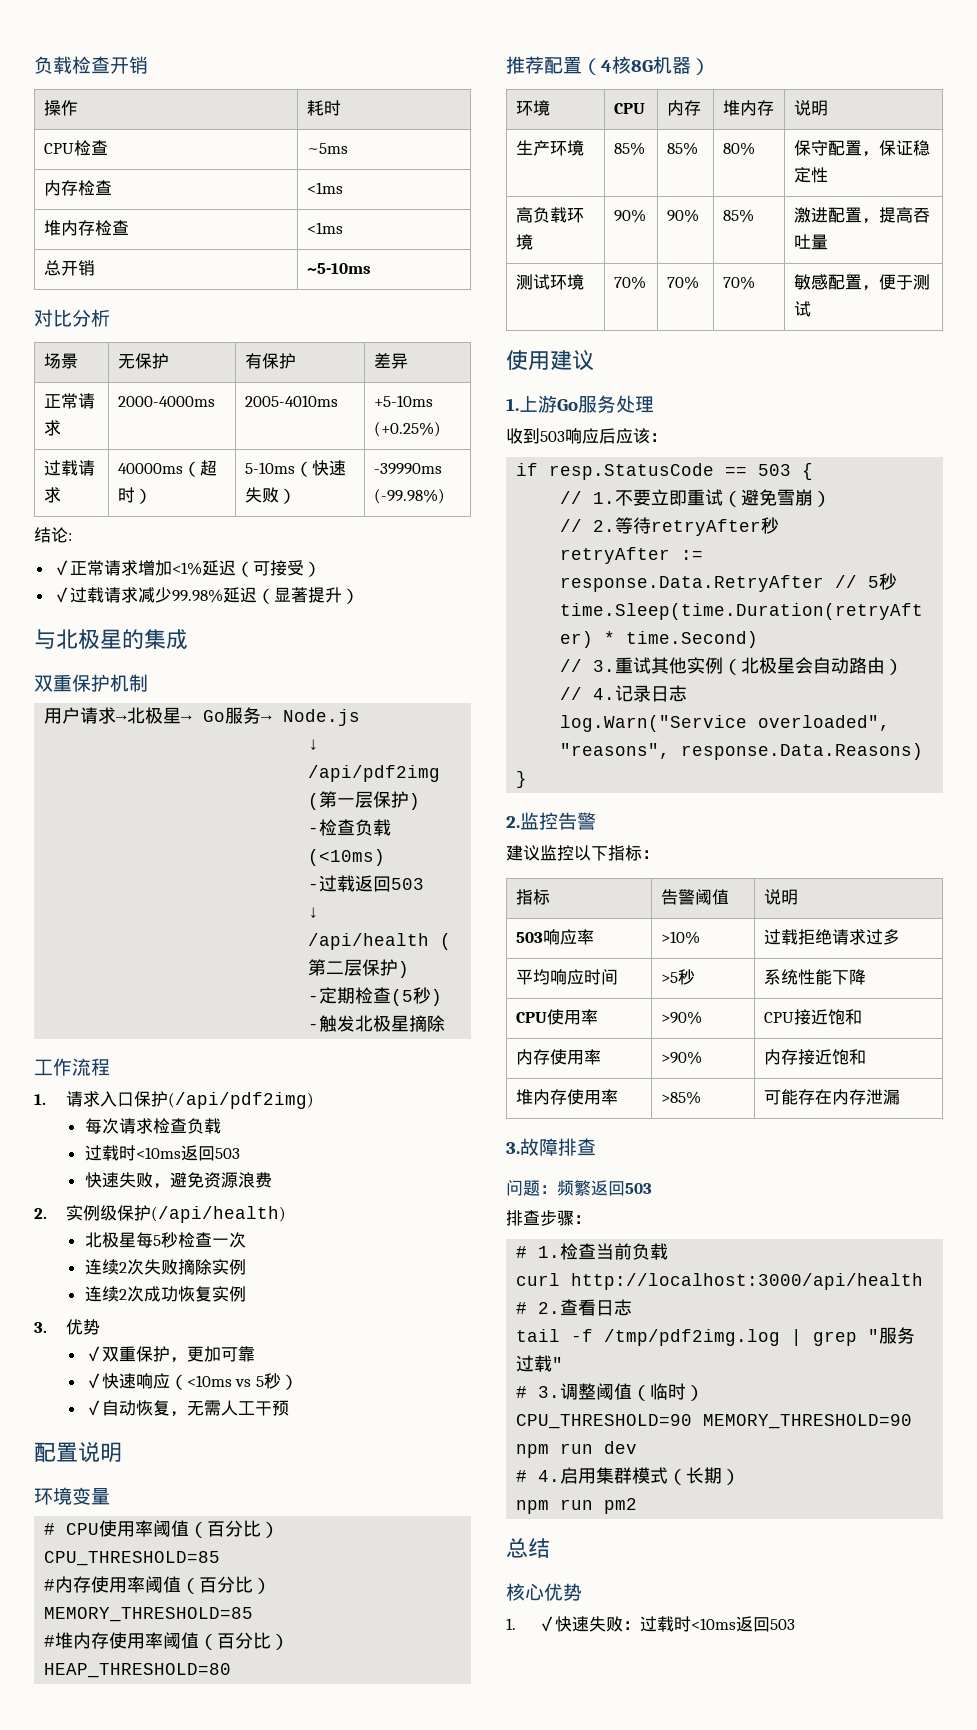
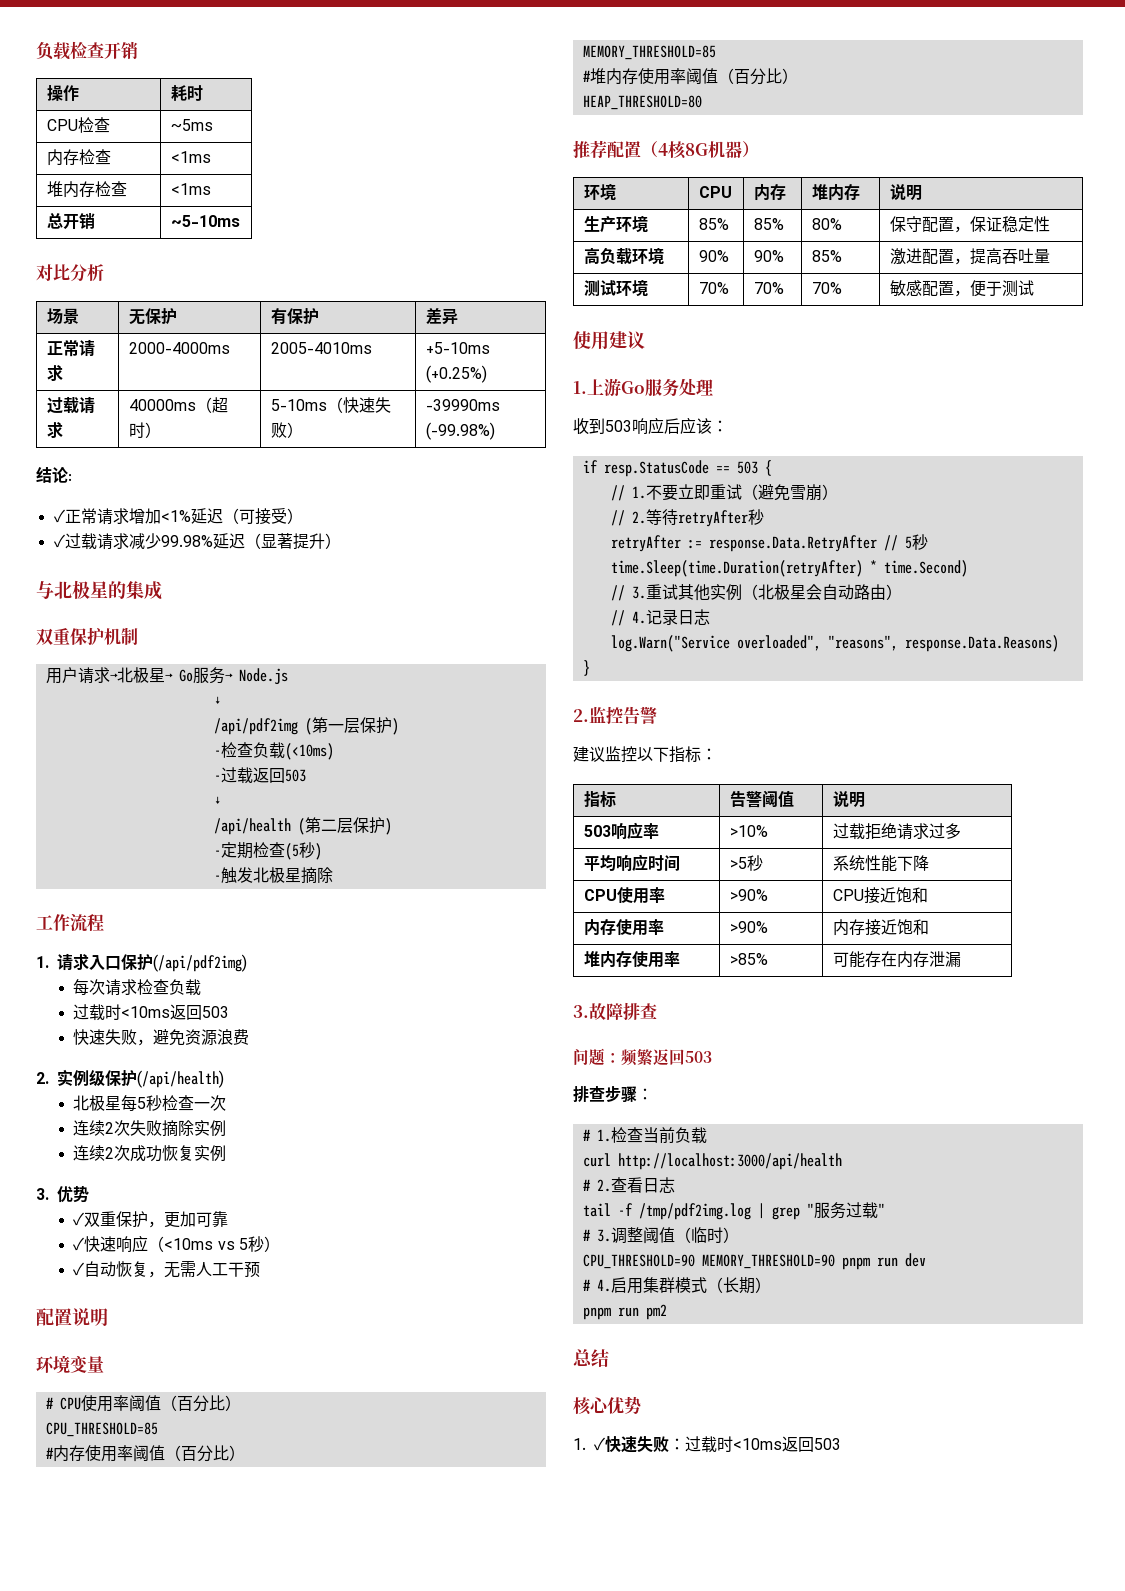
- CPU_THRESHOLD=90 MEMORY_THRESHOLD=90 npm run dev
+ CPU_THRESHOLD=90 MEMORY_THRESHOLD=90 pnpm run dev
- npm run pm2
+ pnpm run pm2

